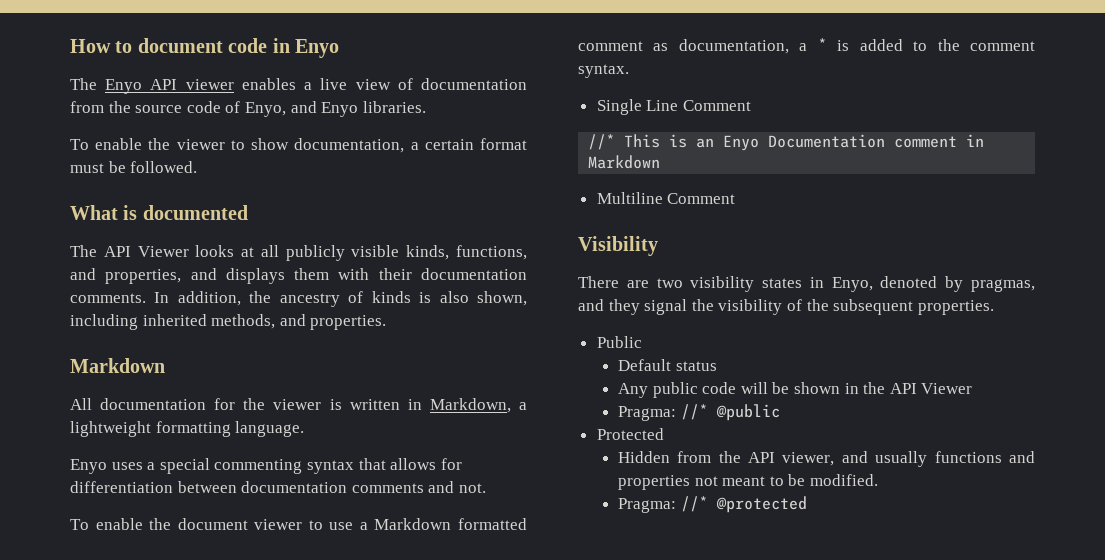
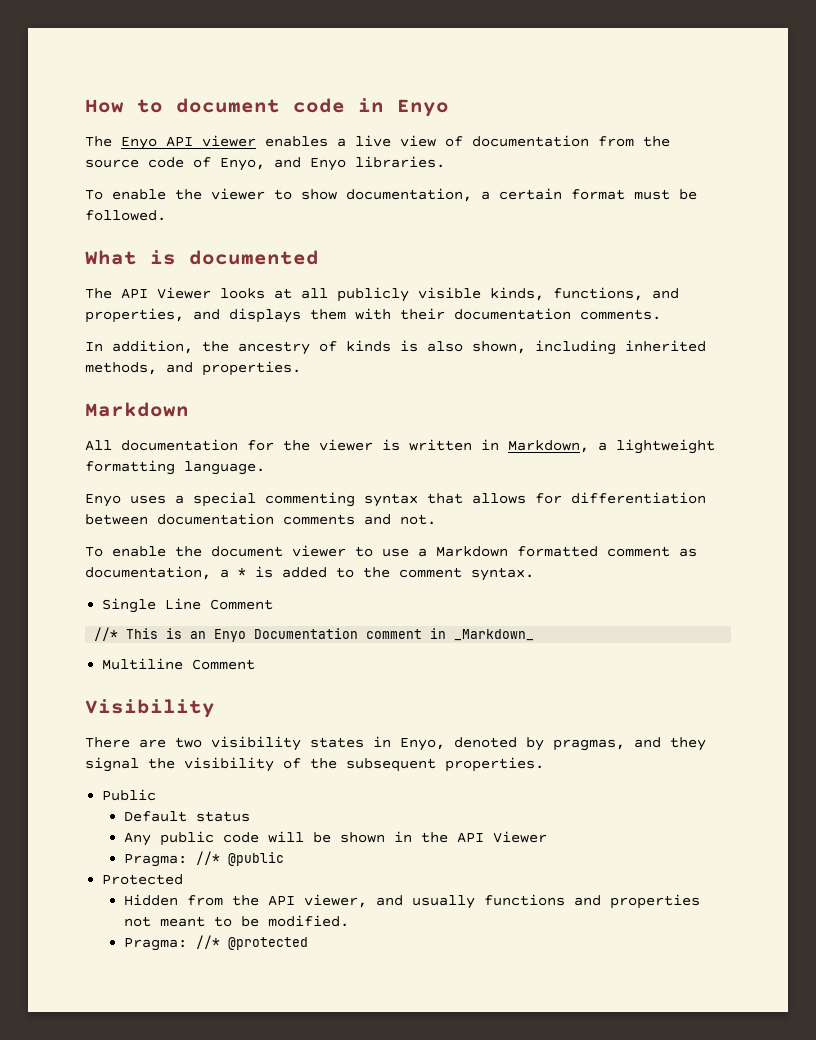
- The API Viewer looks at all publicly visible kinds, functions, and properties, and displays them with their documentation comments. In addition, the ancestry of kinds is also shown, including inherited methods, and properties.
+ The API Viewer looks at all publicly visible kinds, functions, and properties, and displays them with their documentation comments.
+ In addition, the ancestry of kinds is also shown, including inherited methods, and properties.
- //* This is an Enyo Documentation comment in Markdown
+ //* This is an Enyo Documentation comment in _Markdown_

